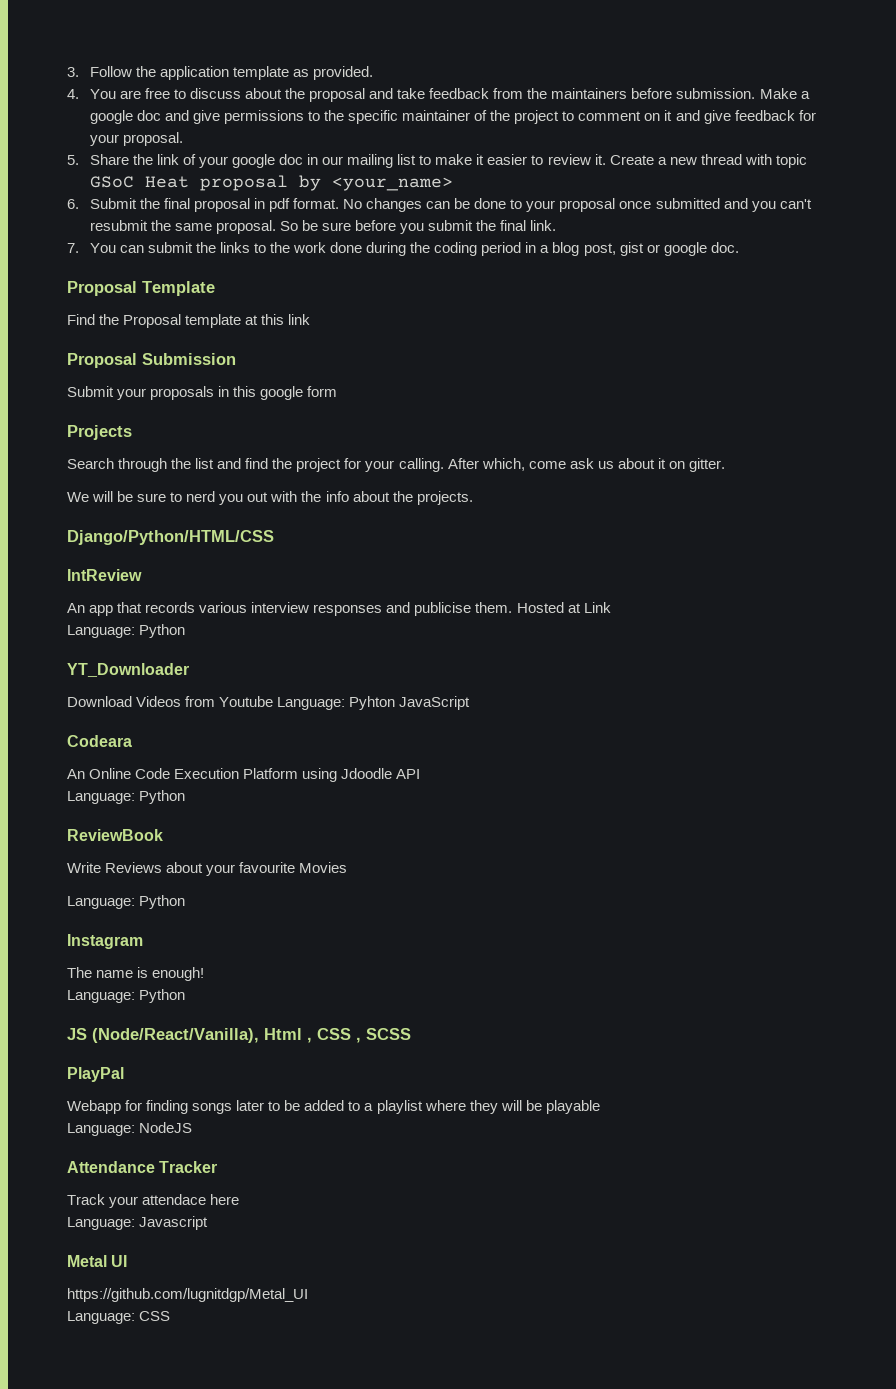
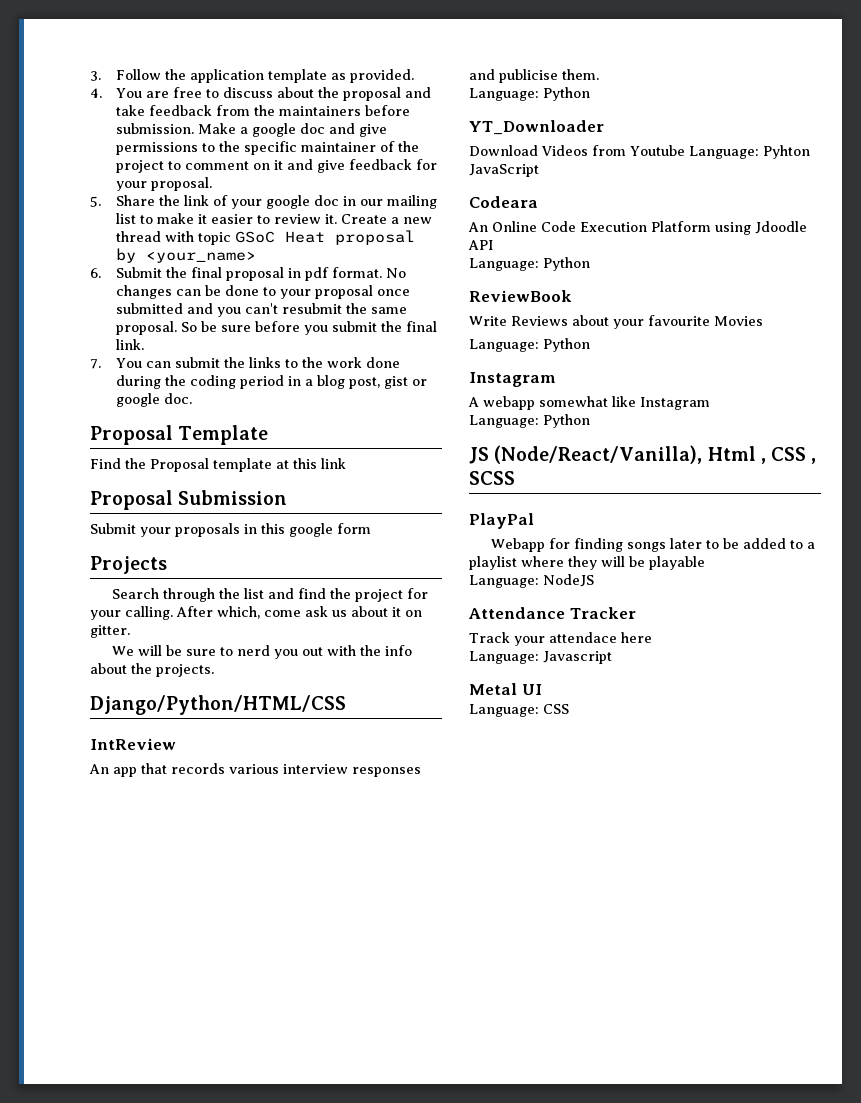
- Hosted at Link
- The name is enough!
+ A webapp somewhat like Instagram
- https://github.com/lugnitdgp/Metal_UI

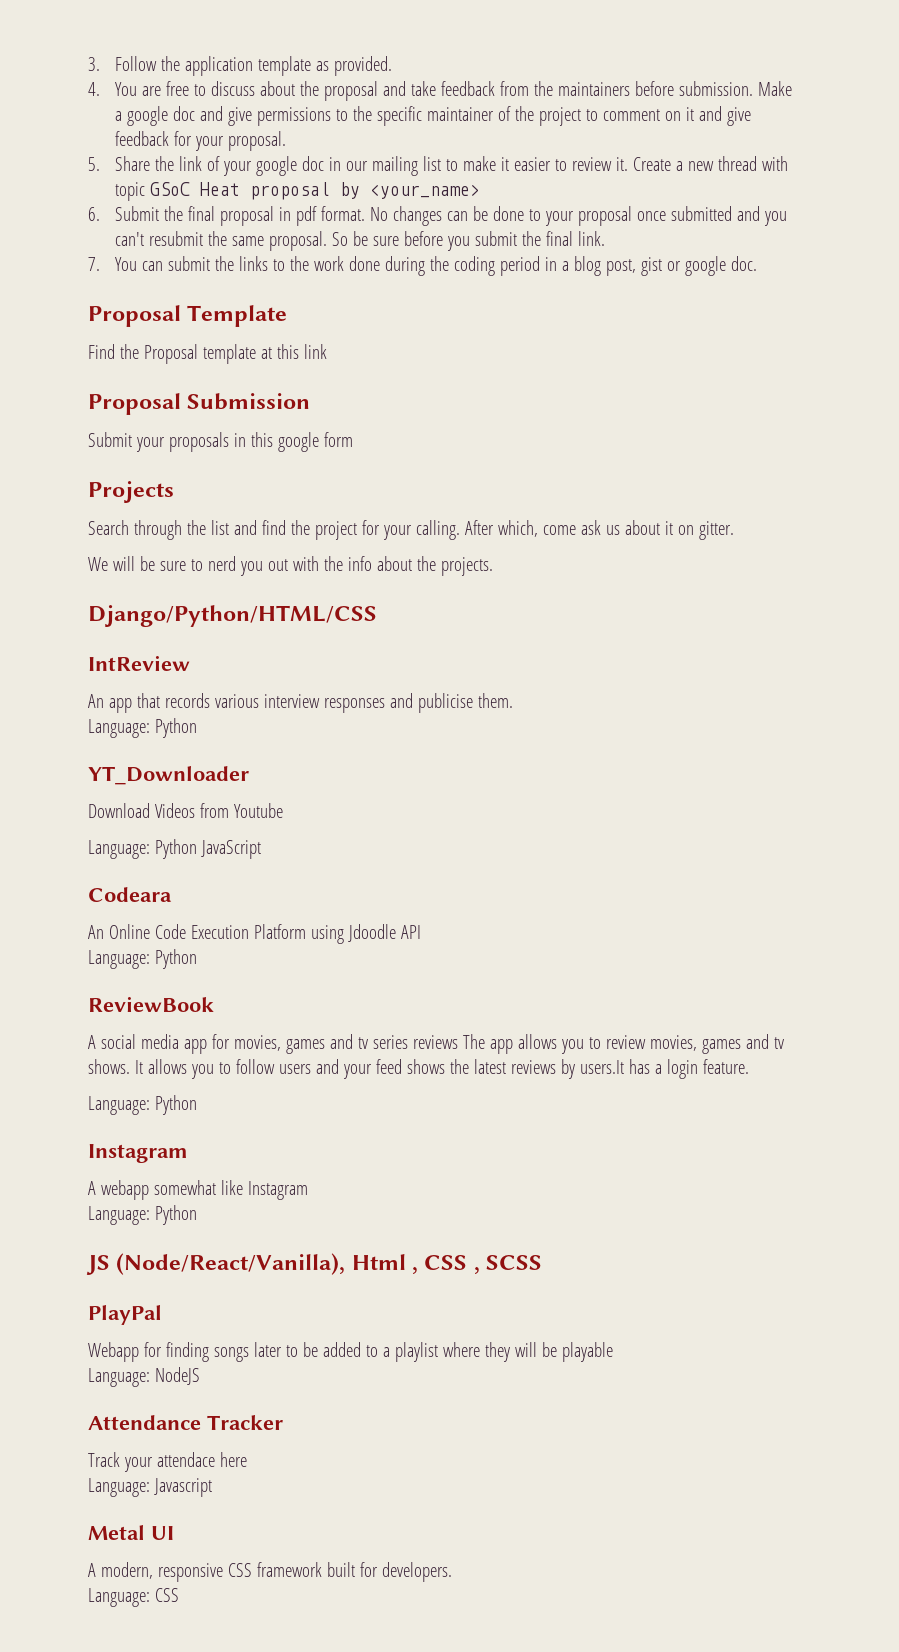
- Download Videos from Youtube Language: Pyhton JavaScript
+ Download Videos from Youtube
+ Language: Python JavaScript
- Write Reviews about your favourite Movies
+ A social media app for movies, games and tv series reviews The app allows you to review movies, games and tv shows. It allows you to follow users and your feed shows the latest reviews by users.It has a login feature.
+ A modern, responsive CSS framework built for developers.

